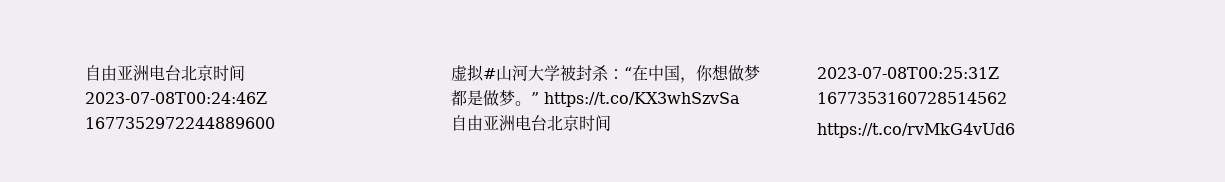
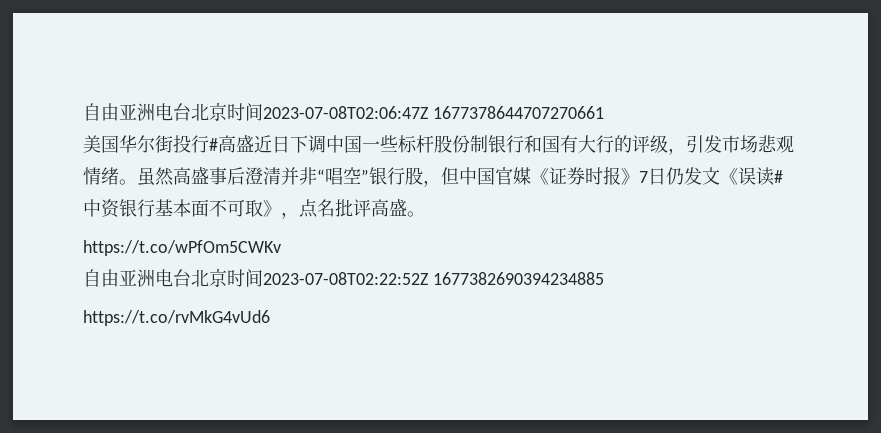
- 自由亚洲电台北京时间2023-07-08T00:24:46Z 1677352972244889600
- 虚拟#山河大学被封杀：“在中国，你想做梦都是做梦。” https://t.co/KX3whSzvSa
- 自由亚洲电台北京时间2023-07-08T00:25:31Z 1677353160728514562
+ 自由亚洲电台北京时间2023-07-08T02:06:47Z 1677378644707270661
+ 美国华尔街投行#高盛近日下调中国一些标杆股份制银行和国有大行的评级，引发市场悲观情绪。虽然高盛事后澄清并非“唱空”银行股，但中国官媒《证券时报》7日仍发文《误读#中资银行基本面不可取》，点名批评高盛。
+ https://t.co/wPfOm5CWKv
+ 自由亚洲电台北京时间2023-07-08T02:22:52Z 1677382690394234885

